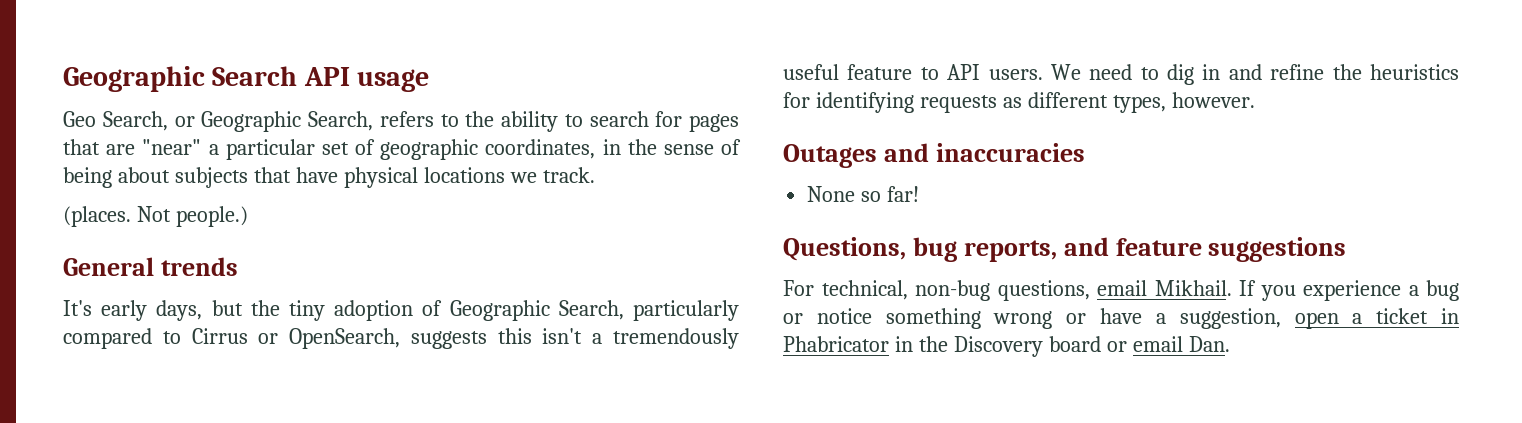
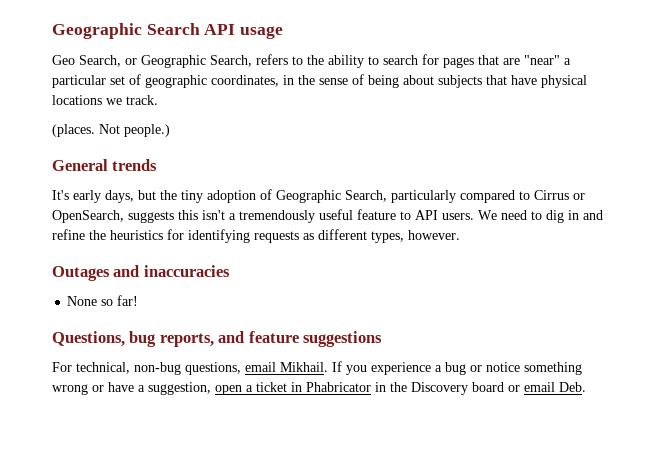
- If you experience a bug or notice something wrong or have a suggestion, open a ticket in Phabricator in the Discovery board or email Dan.
+ If you experience a bug or notice something wrong or have a suggestion, open a ticket in Phabricator in the Discovery board or email Deb.

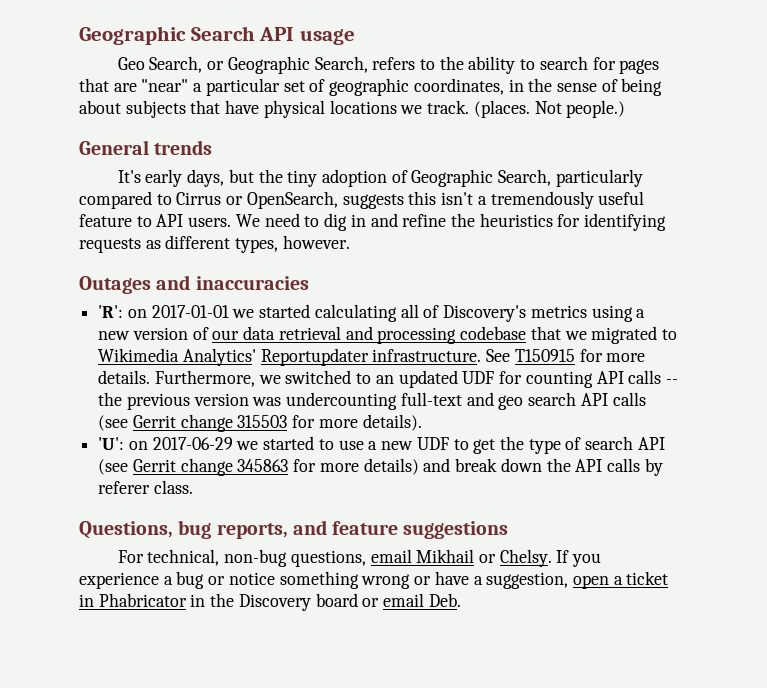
- Geo Search, or Geographic Search, refers to the ability to search for pages that are "near" a particular set of geographic coordinates, in the sense of being about subjects that have physical locations we track.
- (places.
+ Geo Search, or Geographic Search, refers to the ability to search for pages that are "near" a particular set of geographic coordinates, in the sense of being about subjects that have physical locations we track. (places.
- None so far!
+ 'R': on 2017-01-01 we started calculating all of Discovery's metrics using a new version of our data retrieval and processing codebase that we migrated to Wikimedia Analytics' Reportupdater infrastructure. See T150915 for more details. Furthermore, we switched to an updated UDF for counting API calls -- the previous version was undercounting full-text and geo search API calls (see Gerrit change 315503 for more details).
+ 'U': on 2017-06-29 we started to use a new UDF to get the type of search API (see Gerrit change 345863 for more details) and break down the API calls by referer class.
- For technical, non-bug questions, email Mikhail.
+ For technical, non-bug questions, email Mikhail or Chelsy.

